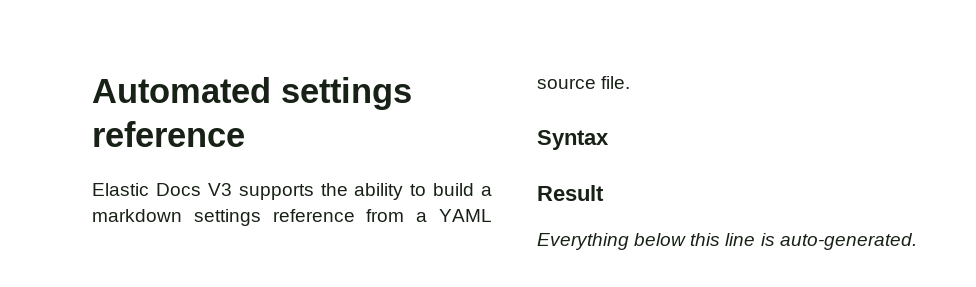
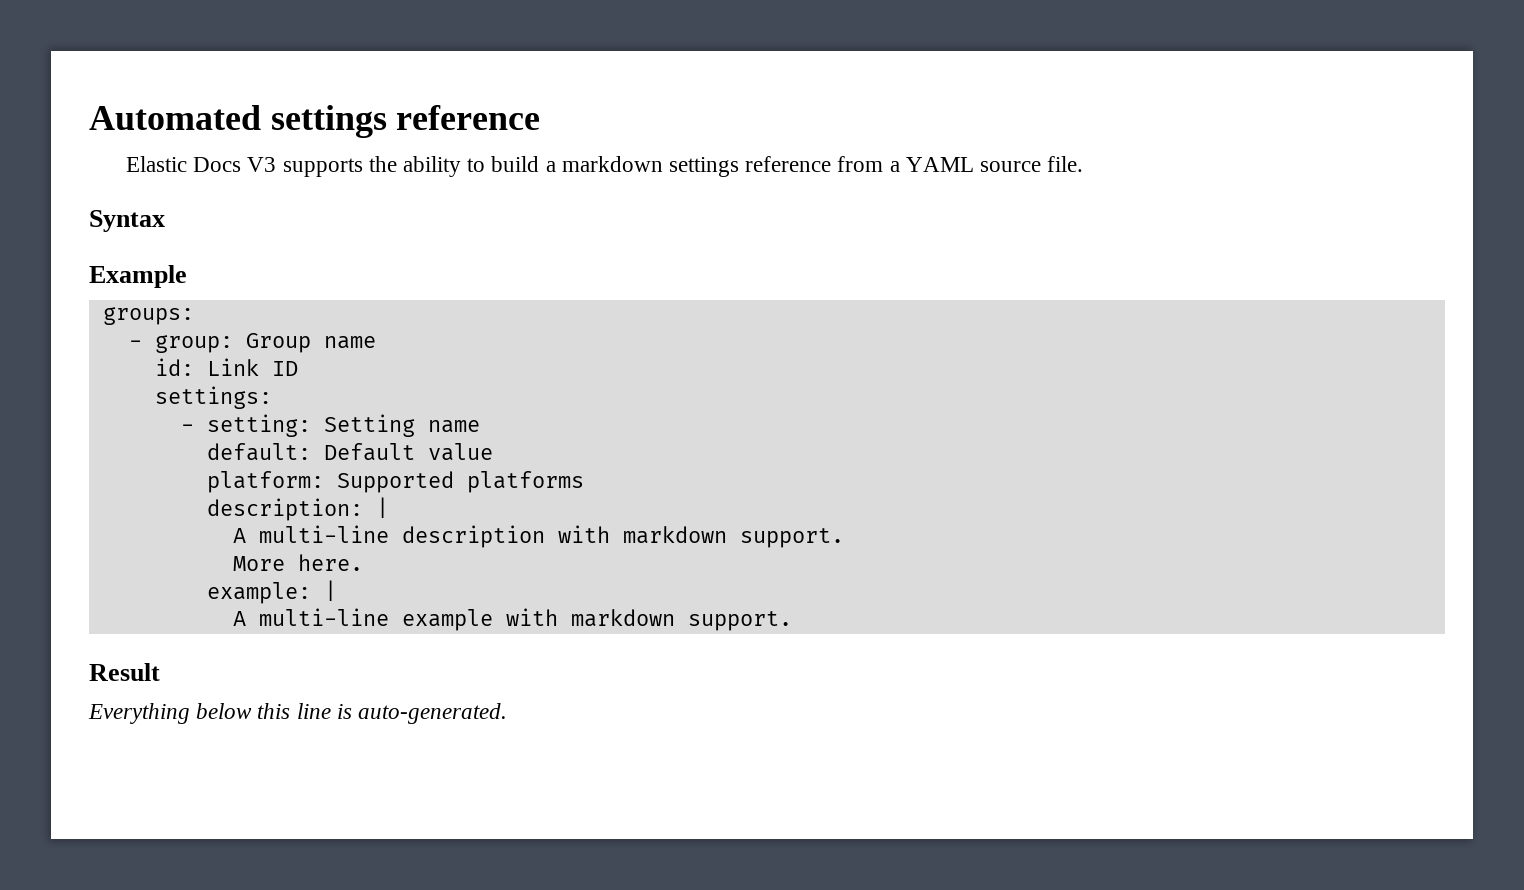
+ Example
+ groups:
+ - group: Group name
+ id: Link ID
+ settings:
+ - setting: Setting name
+ default: Default value
+ platform: Supported platforms
+ description: |
+ A multi-line description with markdown support.
+ More here.
+ example: |
+ A multi-line example with markdown support.

